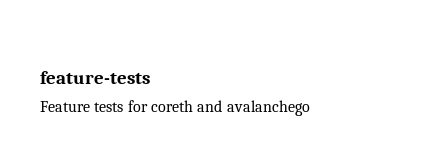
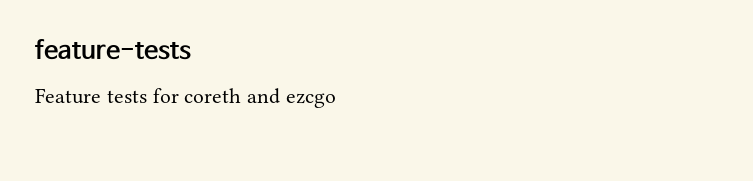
- Feature tests for coreth and avalanchego
+ Feature tests for coreth and ezcgo

